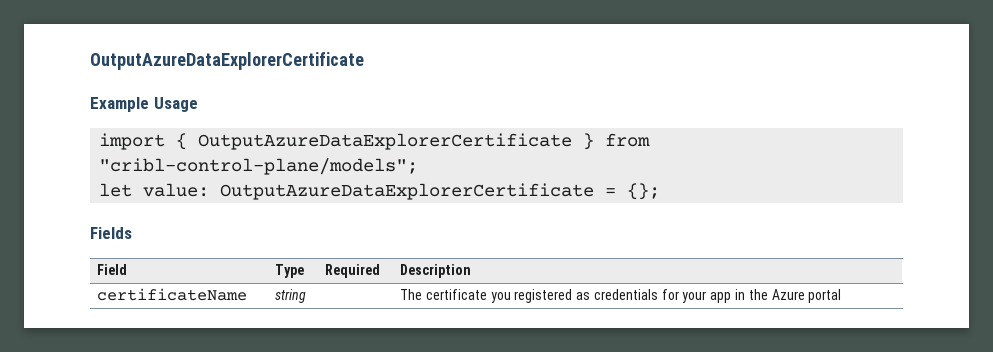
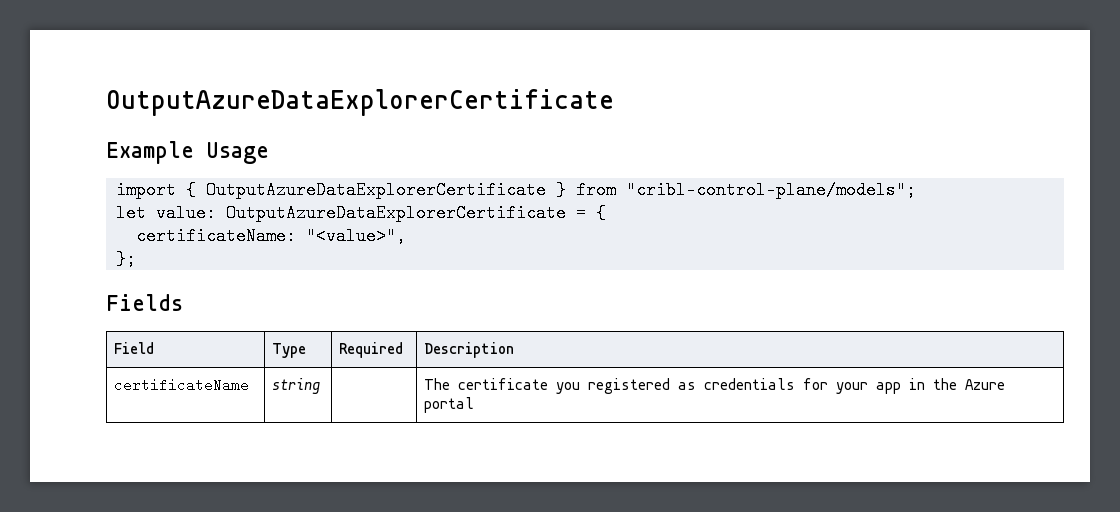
- let value: OutputAzureDataExplorerCertificate = {};
+ let value: OutputAzureDataExplorerCertificate = {
+ certificateName: "<value>",
+ };

